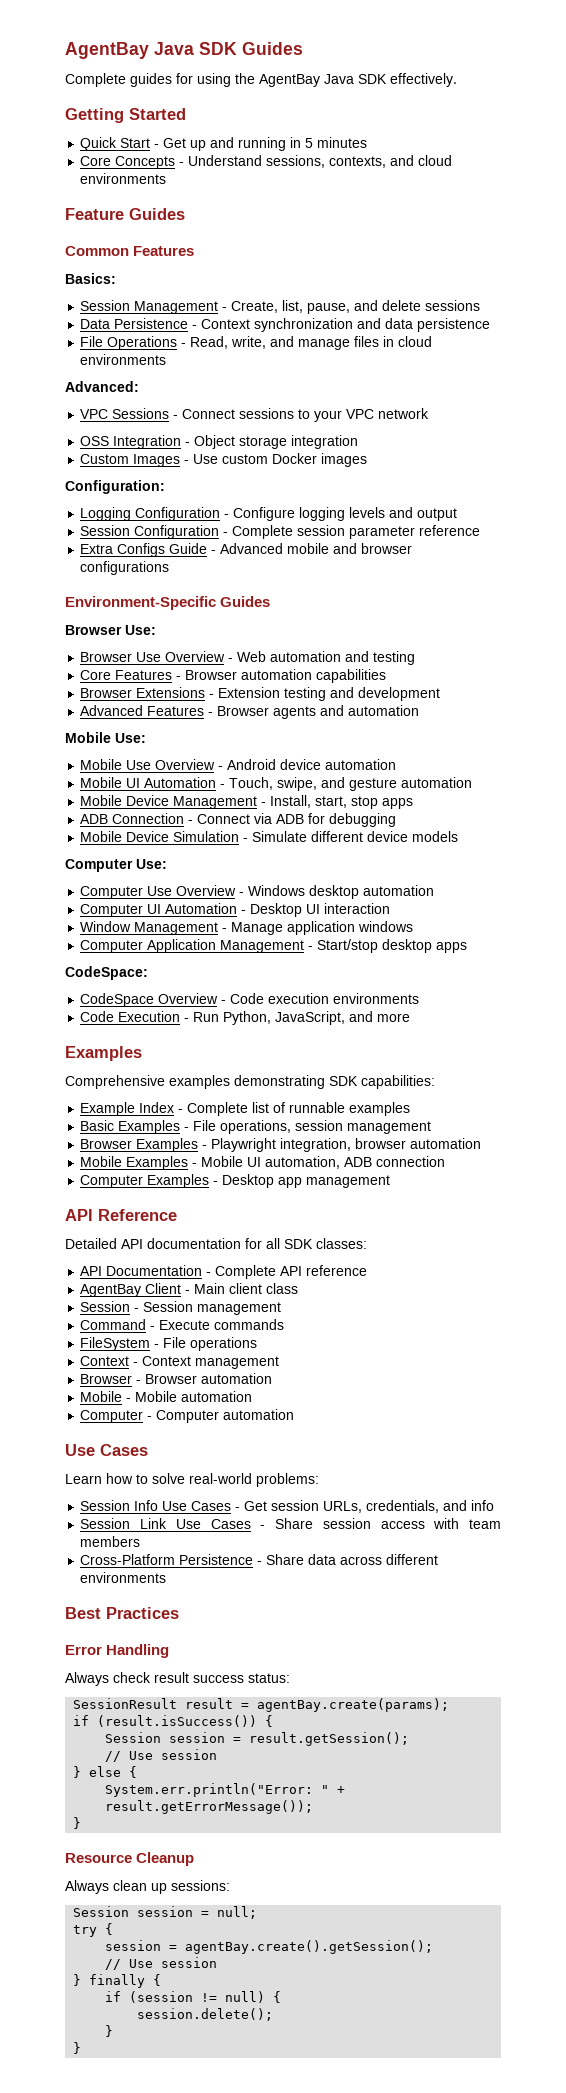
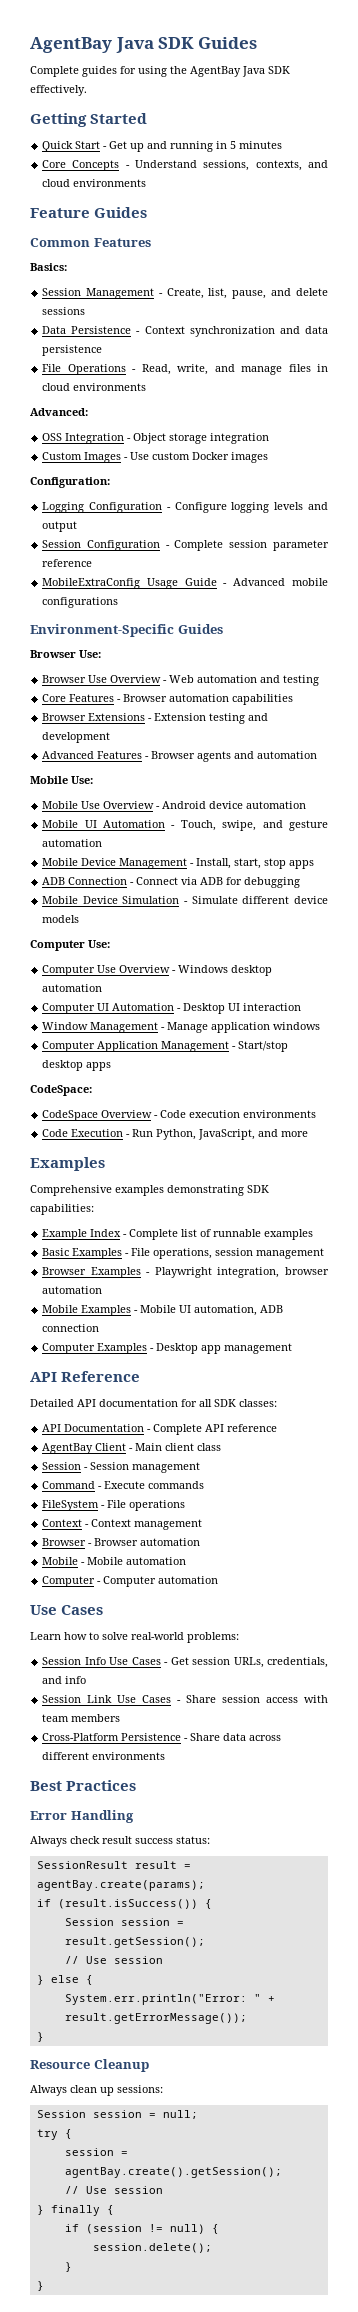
- VPC Sessions - Connect sessions to your VPC network
- Extra Configs Guide - Advanced mobile and browser configurations
+ MobileExtraConfig Usage Guide - Advanced mobile configurations

